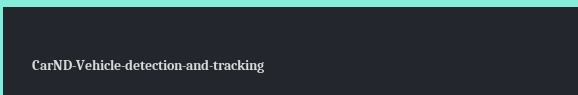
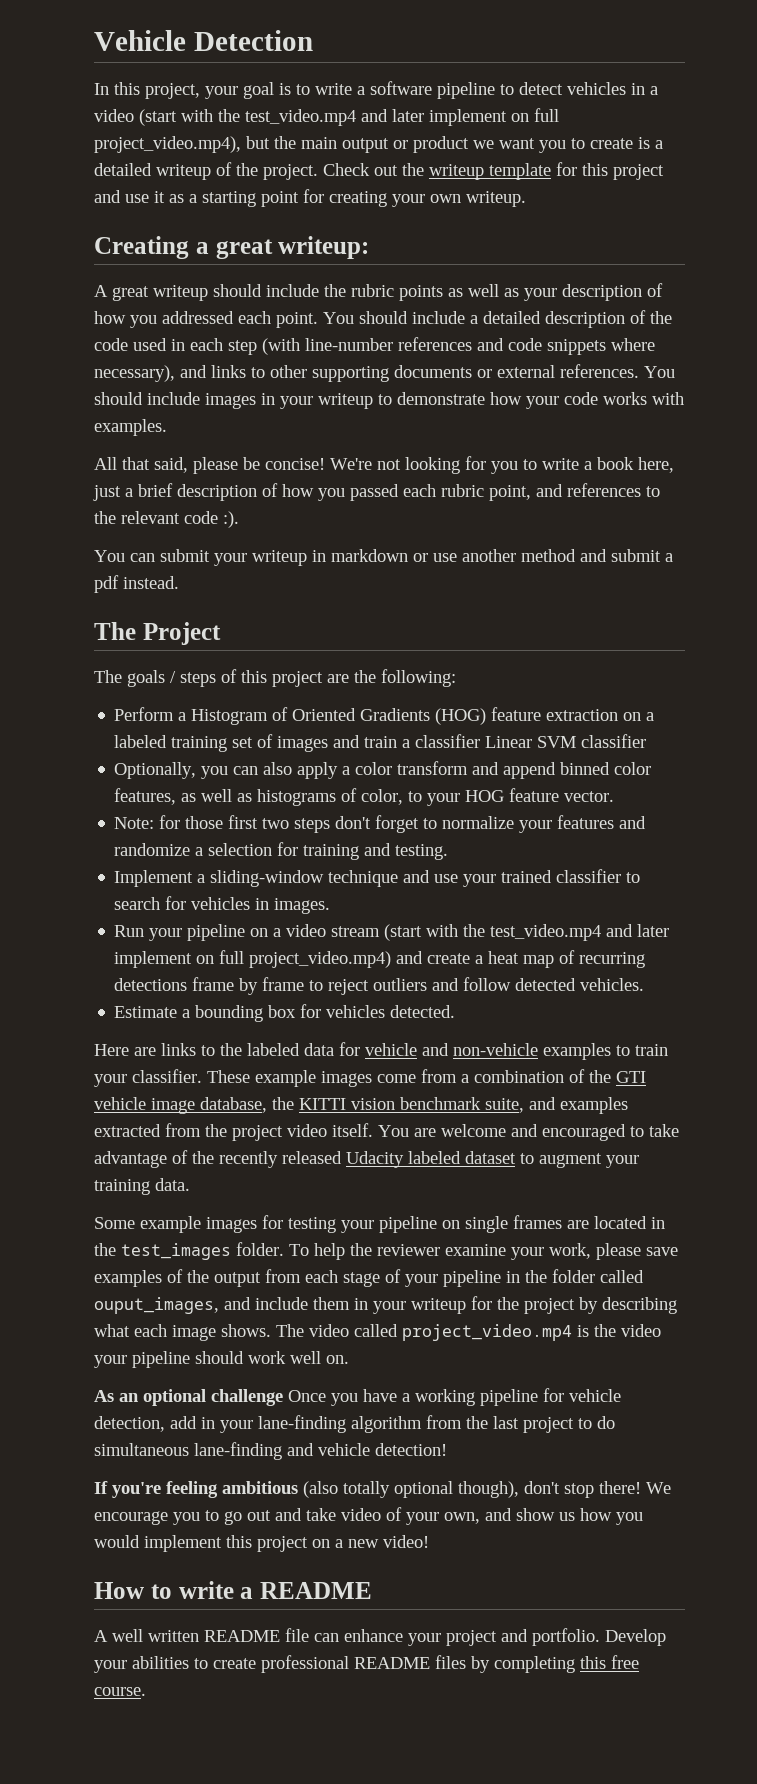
- CarND-Vehicle-detection-and-tracking
+ Vehicle Detection
+ In this project, your goal is to write a software pipeline to detect vehicles in a video (start with the test_video.mp4 and later implement on full project_video.mp4), but the main output or product we want you to create is a detailed writeup of the project. Check out the writeup template for this project and use it as a starting point for creating your own writeup.
+ Creating a great writeup:
+ A great writeup should include the rubric points as well as your description of how you addressed each point. You should include a detailed description of the code used in each step (with line-number references and code snippets where necessary), and links to other supporting documents or external references. You should include images in your writeup to demonstrate how your code works with examples.
+ All that said, please be concise! We're not looking for you to write a book here, just a brief description of how you passed each rubric point, and references to the relevant code :).
+ You can submit your writeup in markdown or use another method and submit a pdf instead.
+ The Project
+ The goals / steps of this project are the following:
+ Perform a Histogram of Oriented Gradients (HOG) feature extraction on a labeled training set of images and train a classifier Linear SVM classifier
+ Optionally, you can also apply a color transform and append binned color features, as well as histograms of color, to your HOG feature vector.
+ Note: for those first two steps don't forget to normalize your features and randomize a selection for training and testing.
+ Implement a sliding-window technique and use your trained classifier to search for vehicles in images.
+ Run your pipeline on a video stream (start with the test_video.mp4 and later implement on full project_video.mp4) and create a heat map of recurring detections frame by frame to reject outliers and follow detected vehicles.
+ Estimate a bounding box for vehicles detected.
+ Here are links to the labeled data for vehicle and non-vehicle examples to train your classifier. These example images come from a combination of the GTI vehicle image database, the KITTI vision benchmark suite, and examples extracted from the project video itself. You are welcome and encouraged to take advantage of the recently released Udacity labeled dataset to augment your training data.
+ Some example images for testing your pipeline on single frames are located in the test_images folder. To help the reviewer examine your work, please save examples of the output from each stage of your pipeline in the folder called ouput_images, and include them in your writeup for the project by describing what each image shows. The video called project_video.mp4 is the video your pipeline should work well on.
+ As an optional challenge Once you have a working pipeline for vehicle detection, add in your lane-finding algorithm from the last project to do simultaneous lane-finding and vehicle detection!
+ If you're feeling ambitious (also totally optional though), don't stop there! We encourage you to go out and take video of your own, and show us how you would implement this project on a new video!
+ How to write a README
+ A well written README file can enhance your project and portfolio. Develop your abilities to create professional README files by completing this free course.

